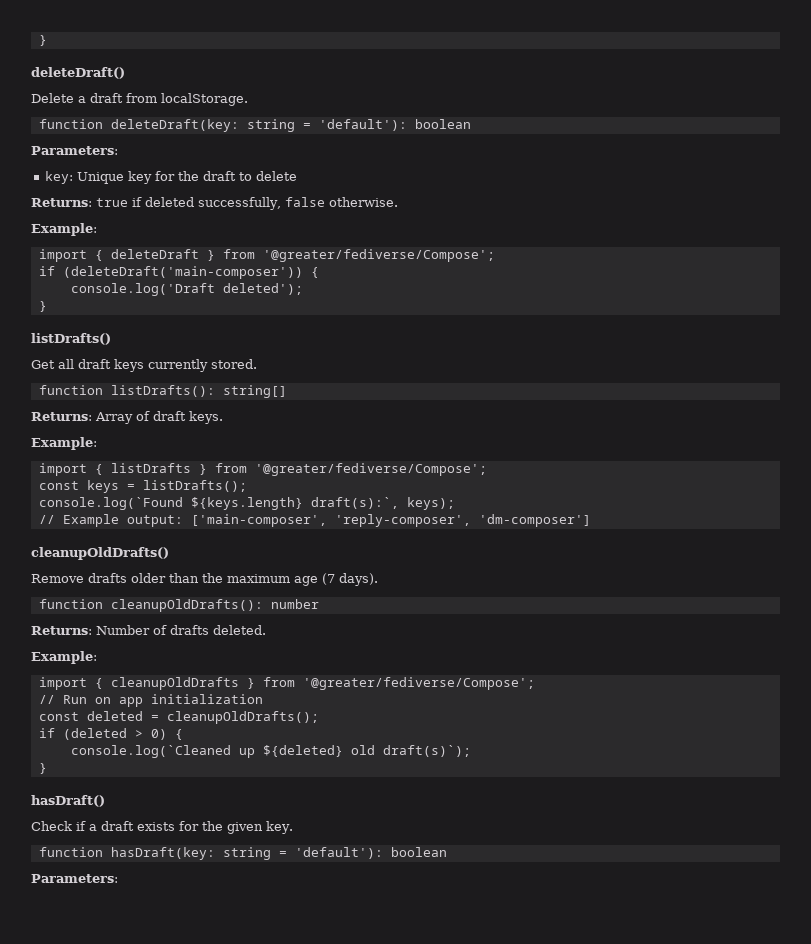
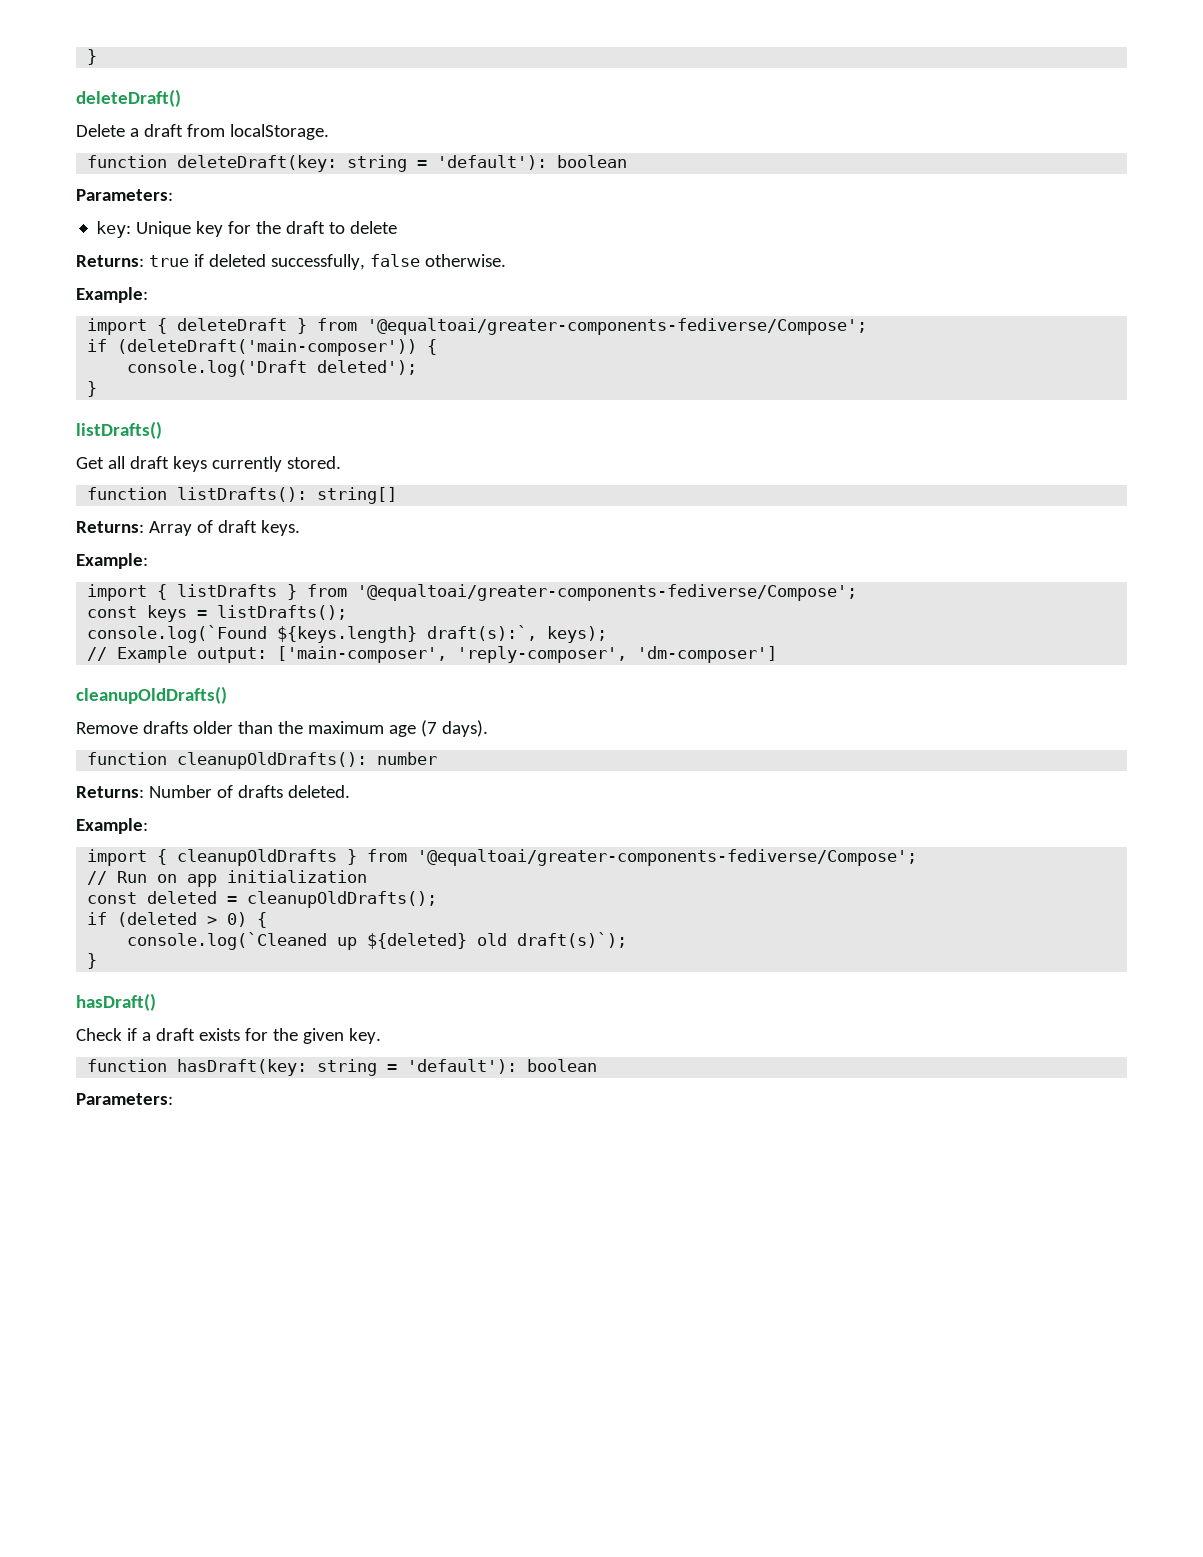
- import { deleteDraft } from '@greater/fediverse/Compose';
+ import { deleteDraft } from '@equaltoai/greater-components-fediverse/Compose';
- import { listDrafts } from '@greater/fediverse/Compose';
+ import { listDrafts } from '@equaltoai/greater-components-fediverse/Compose';
- import { cleanupOldDrafts } from '@greater/fediverse/Compose';
+ import { cleanupOldDrafts } from '@equaltoai/greater-components-fediverse/Compose';

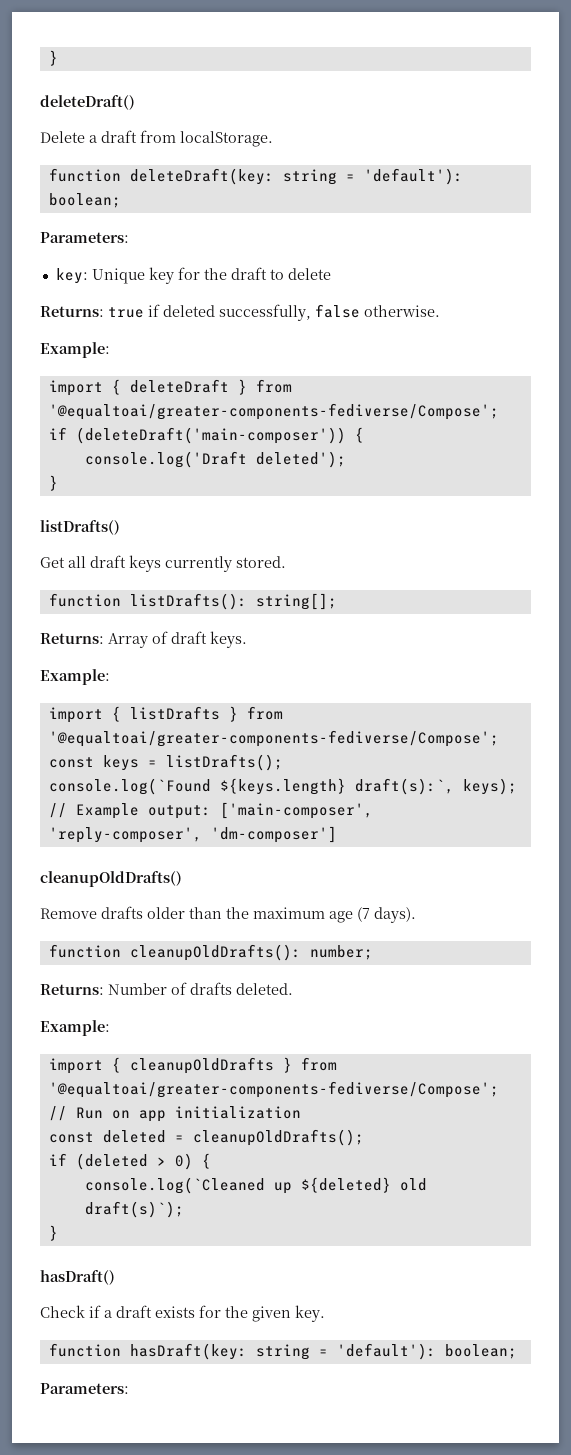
- function deleteDraft(key: string = 'default'): boolean
+ function deleteDraft(key: string = 'default'): boolean;
- function listDrafts(): string[]
+ function listDrafts(): string[];
- function cleanupOldDrafts(): number
+ function cleanupOldDrafts(): number;
- function hasDraft(key: string = 'default'): boolean
+ function hasDraft(key: string = 'default'): boolean;

